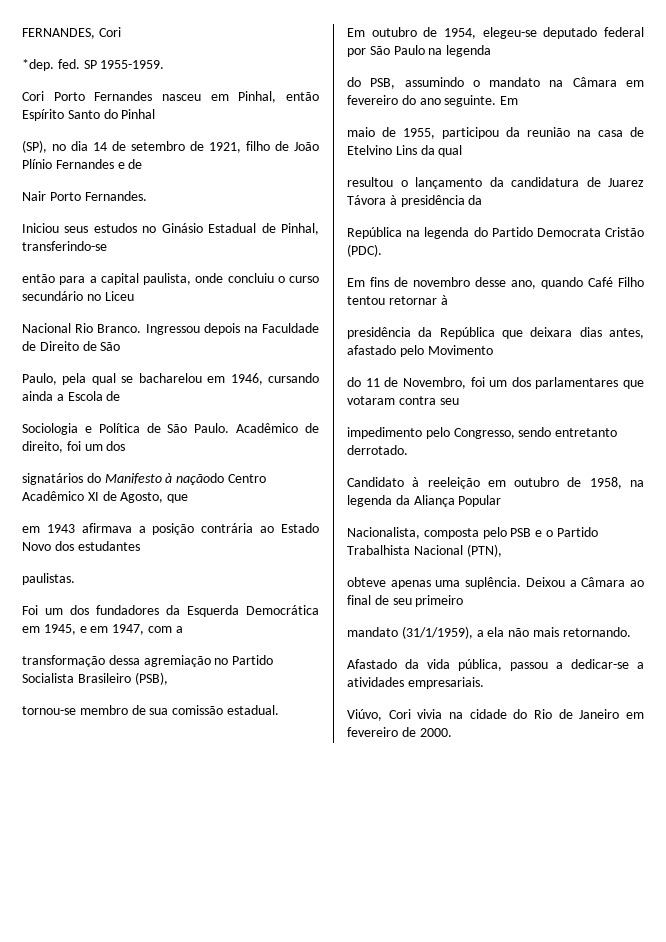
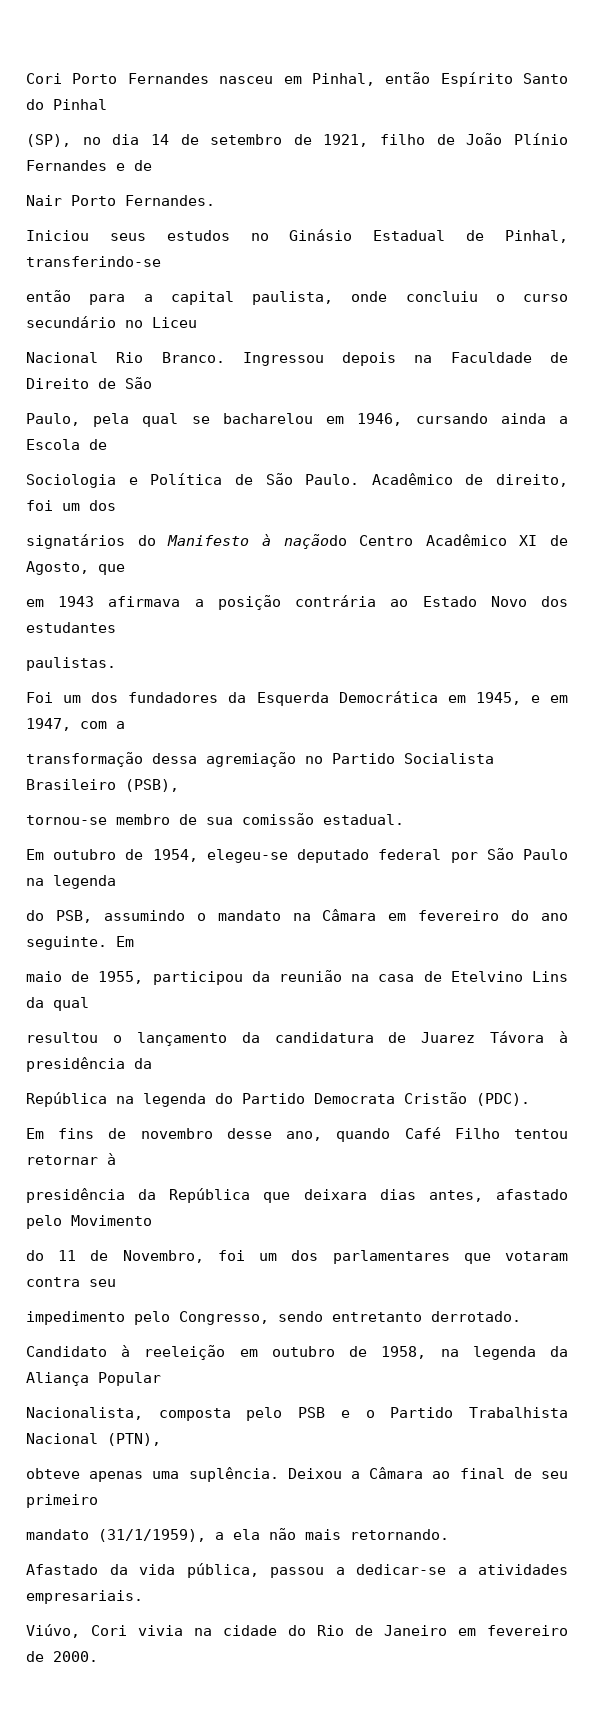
- FERNANDES, Cori
- *dep. fed. SP 1955-1959.

